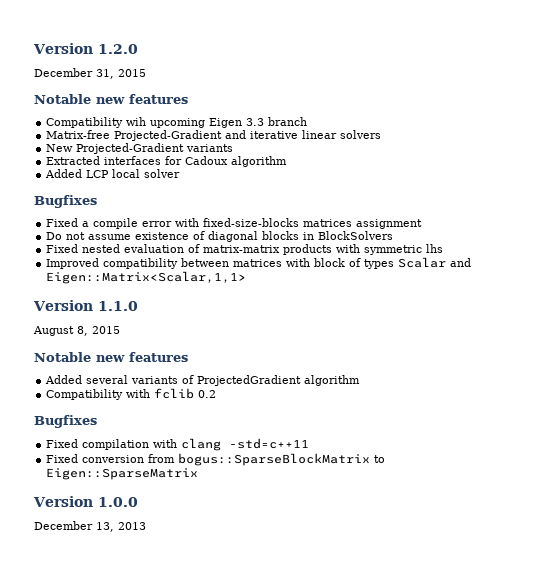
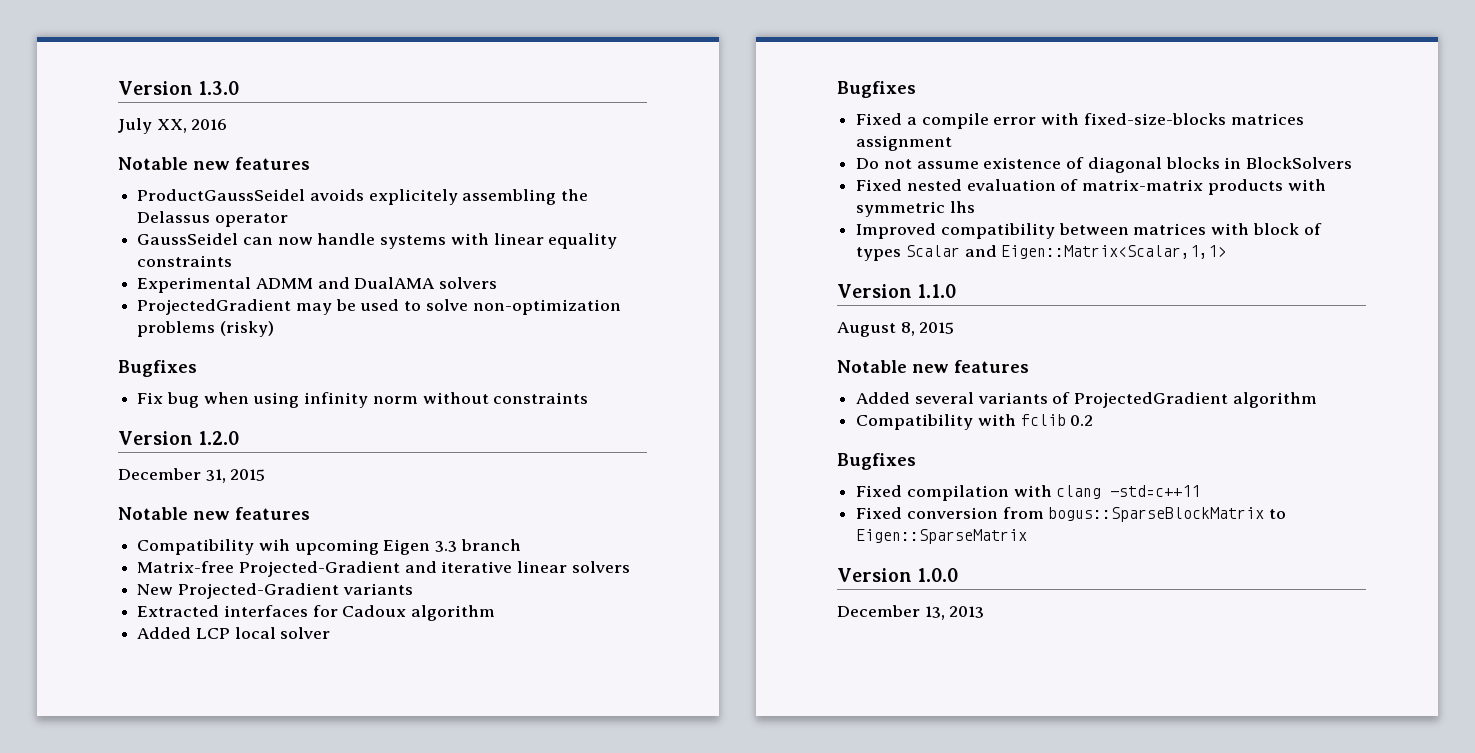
+ Version 1.3.0
+ July XX, 2016
+ Notable new features
+ ProductGaussSeidel avoids explicitely assembling the Delassus operator
+ GaussSeidel can now handle systems with linear equality constraints
+ Experimental ADMM and DualAMA solvers
+ ProjectedGradient may be used to solve non-optimization problems (risky)
+ Bugfixes
+ Fix bug when using infinity norm without constraints

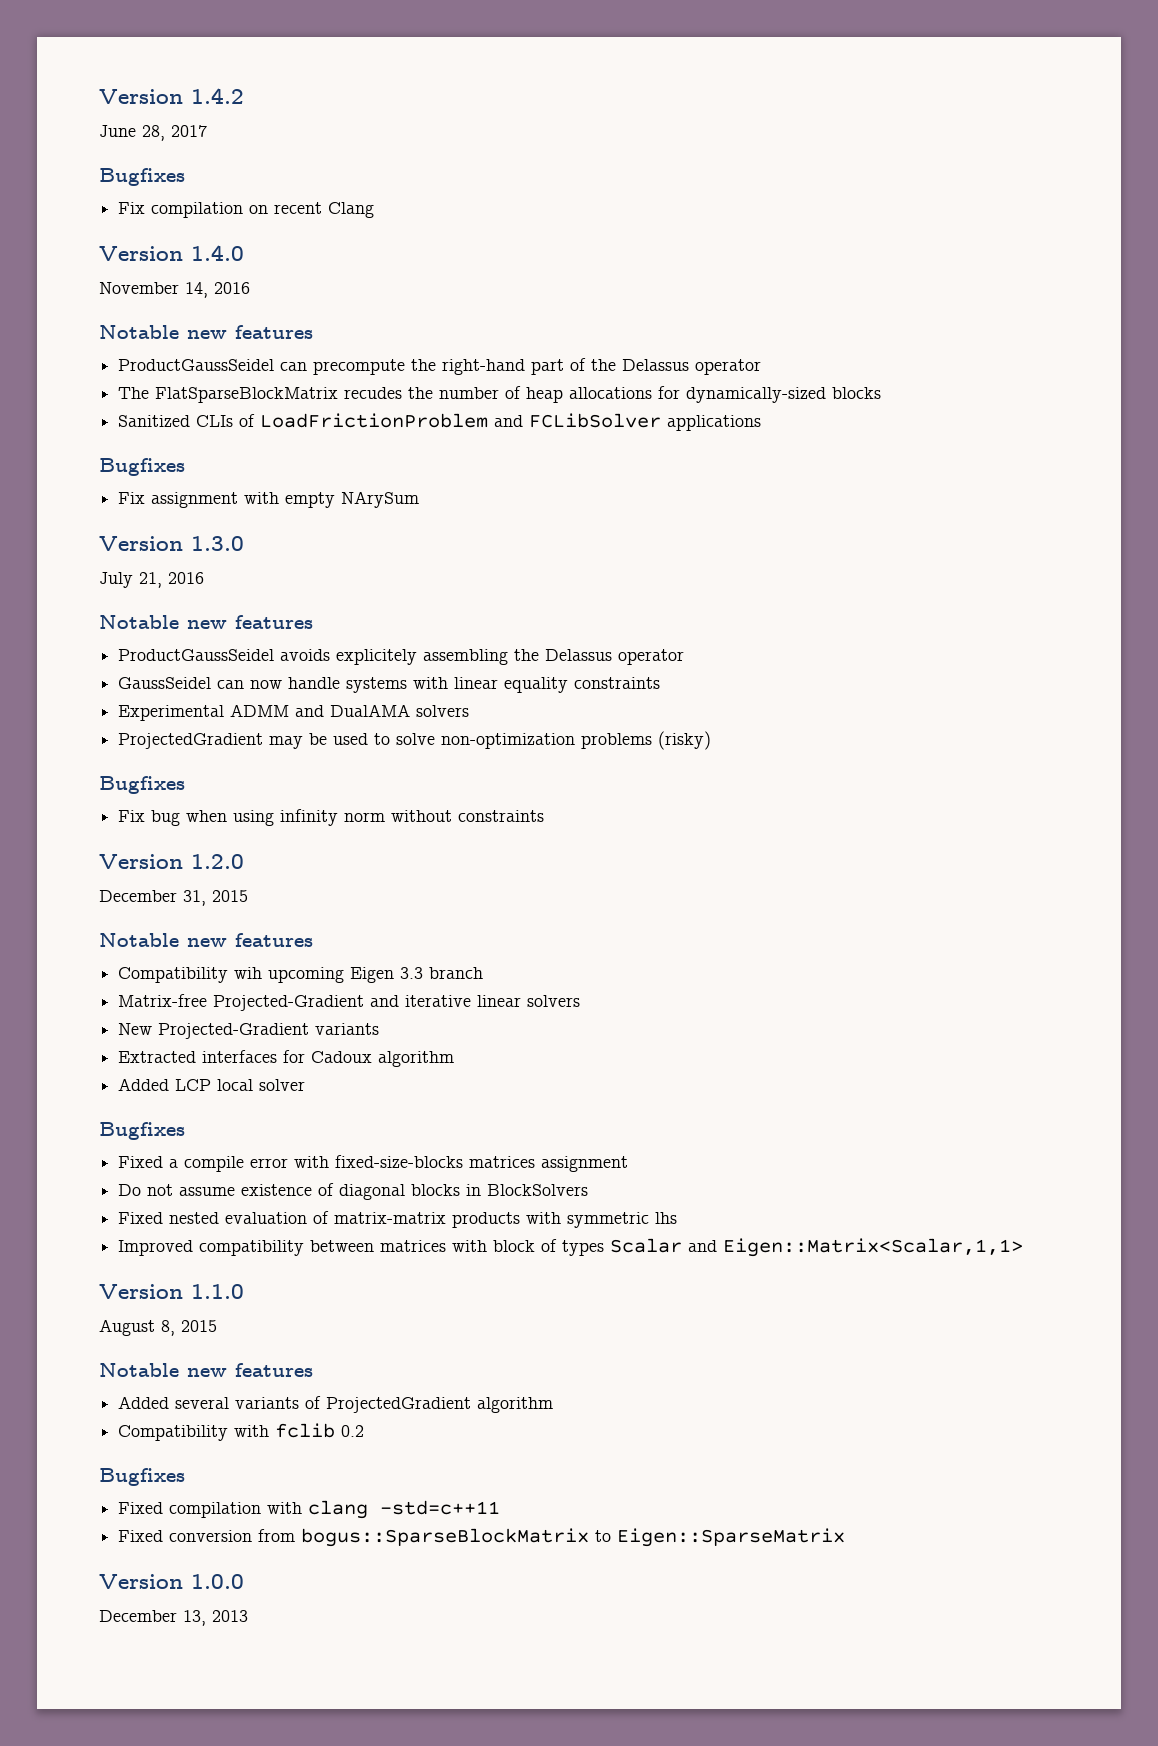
+ Version 1.4.2
+ June 28, 2017
+ Bugfixes
+ Fix compilation on recent Clang
+ Version 1.4.0
+ November 14, 2016
+ Notable new features
+ ProductGaussSeidel can precompute the right-hand part of the Delassus operator
+ The FlatSparseBlockMatrix recudes the number of heap allocations for dynamically-sized blocks
+ Sanitized CLIs of LoadFrictionProblem and FCLibSolver applications
+ Bugfixes
+ Fix assignment with empty NArySum
- July XX, 2016
+ July 21, 2016

